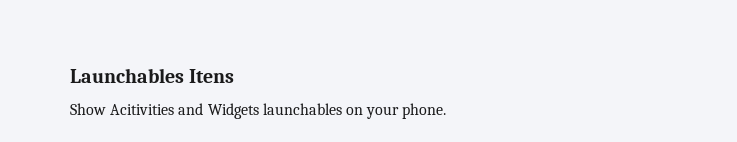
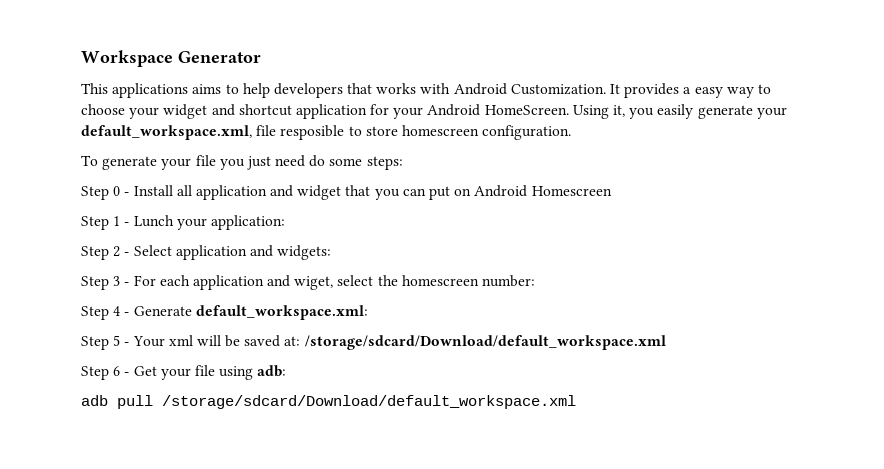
- Launchables Itens
- Show Acitivities and Widgets launchables on your phone.
+ Workspace Generator
+ This applications aims to help developers that works with Android Customization. It provides a easy way to choose your widget and shortcut application for your Android HomeScreen. Using it, you easily generate your default_workspace.xml, file resposible to store homescreen configuration.
+ To generate your file you just need do some steps:
+ Step 0 - Install all application and widget that you can put on Android Homescreen
+ Step 1 - Lunch your application:
+ Step 2 - Select application and widgets:
+ Step 3 - For each application and wiget, select the homescreen number:
+ Step 4 - Generate default_workspace.xml:
+ Step 5 - Your xml will be saved at: /storage/sdcard/Download/default_workspace.xml
+ Step 6 - Get your file using adb:
+ adb pull /storage/sdcard/Download/default_workspace.xml

